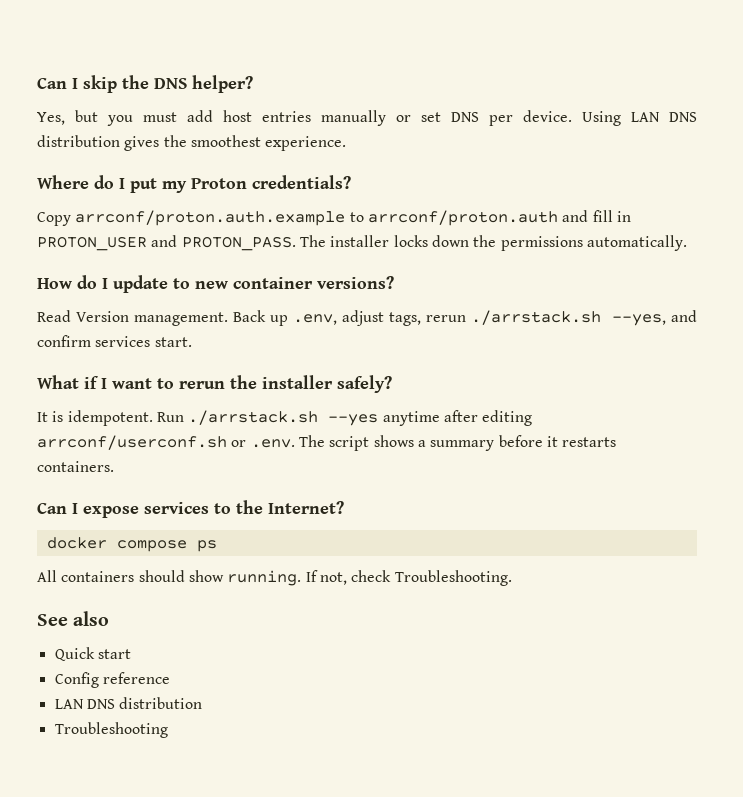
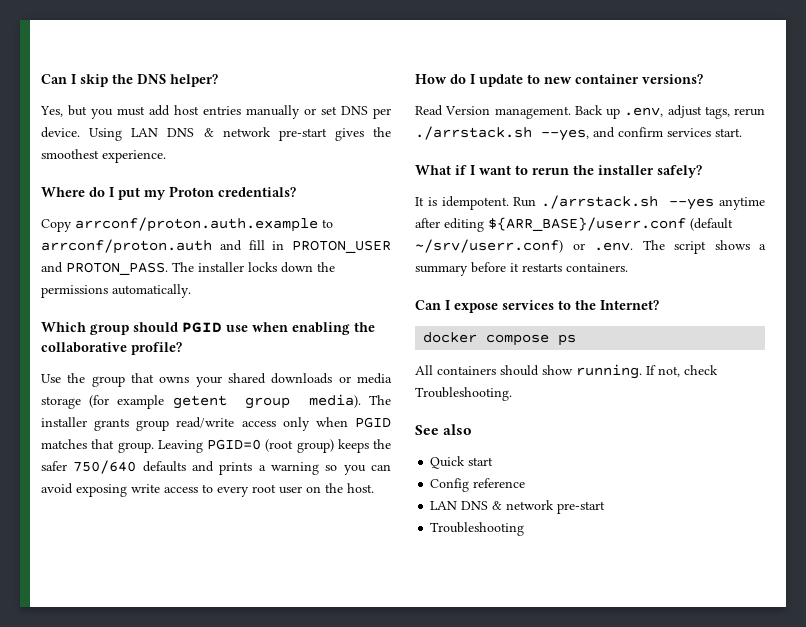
- Using LAN DNS distribution gives the smoothest experience.
+ Using LAN DNS & network pre-start gives the smoothest experience.
+ Which group should PGID use when enabling the collaborative profile?
+ Use the group that owns your shared downloads or media storage (for example getent group media). The installer grants group read/write access only when PGID matches that group. Leaving PGID=0 (root group) keeps the safer 750/640 defaults and prints a warning so you can avoid exposing write access to every root user on the host.
- Run ./arrstack.sh --yes anytime after editing arrconf/userconf.sh or .env. The script shows a summary before it restarts containers.
+ Run ./arrstack.sh --yes anytime after editing ${ARR_BASE}/userr.conf (default ~/srv/userr.conf) or .env. The script shows a summary before it restarts containers.
  Config reference
- LAN DNS distribution
+ LAN DNS & network pre-start

